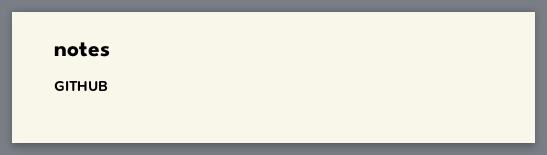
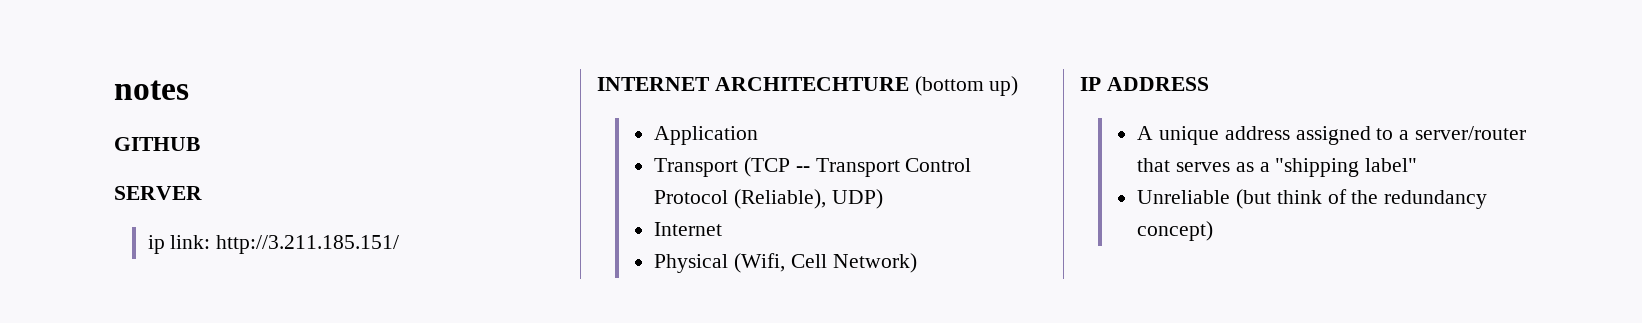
+ SERVER
+ ip link: http://3.211.185.151/
+ INTERNET ARCHITECHTURE (bottom up)
+ Application
+ Transport (TCP -- Transport Control Protocol (Reliable), UDP)
+ Internet
+ Physical (Wifi, Cell Network)
+ IP ADDRESS
+ A unique address assigned to a server/router that serves as a "shipping label"
+ Unreliable (but think of the redundancy concept)

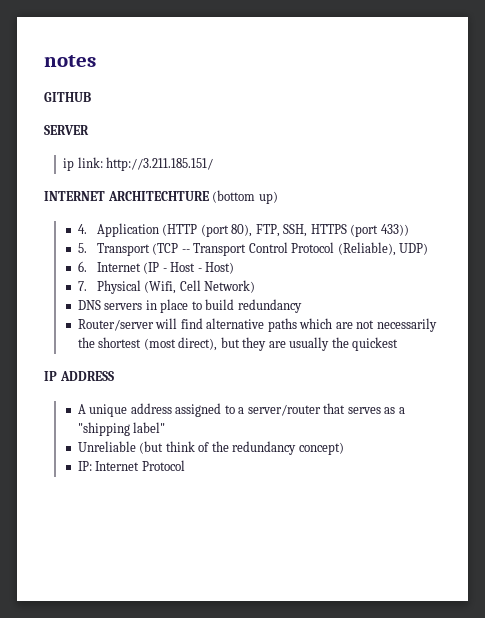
- Application
- Transport (TCP -- Transport Control Protocol (Reliable), UDP)
+ 4. Application (HTTP (port 80), FTP, SSH, HTTPS (port 433))
+ 5. Transport (TCP -- Transport Control Protocol (Reliable), UDP)
- Internet
- Physical (Wifi, Cell Network)
+ 6. Internet (IP - Host - Host)
+ 7. Physical (Wifi, Cell Network)
+ DNS servers in place to build redundancy
+ Router/server will find alternative paths which are not necessarily the shortest (most direct), but they are usually the quickest
+ IP: Internet Protocol

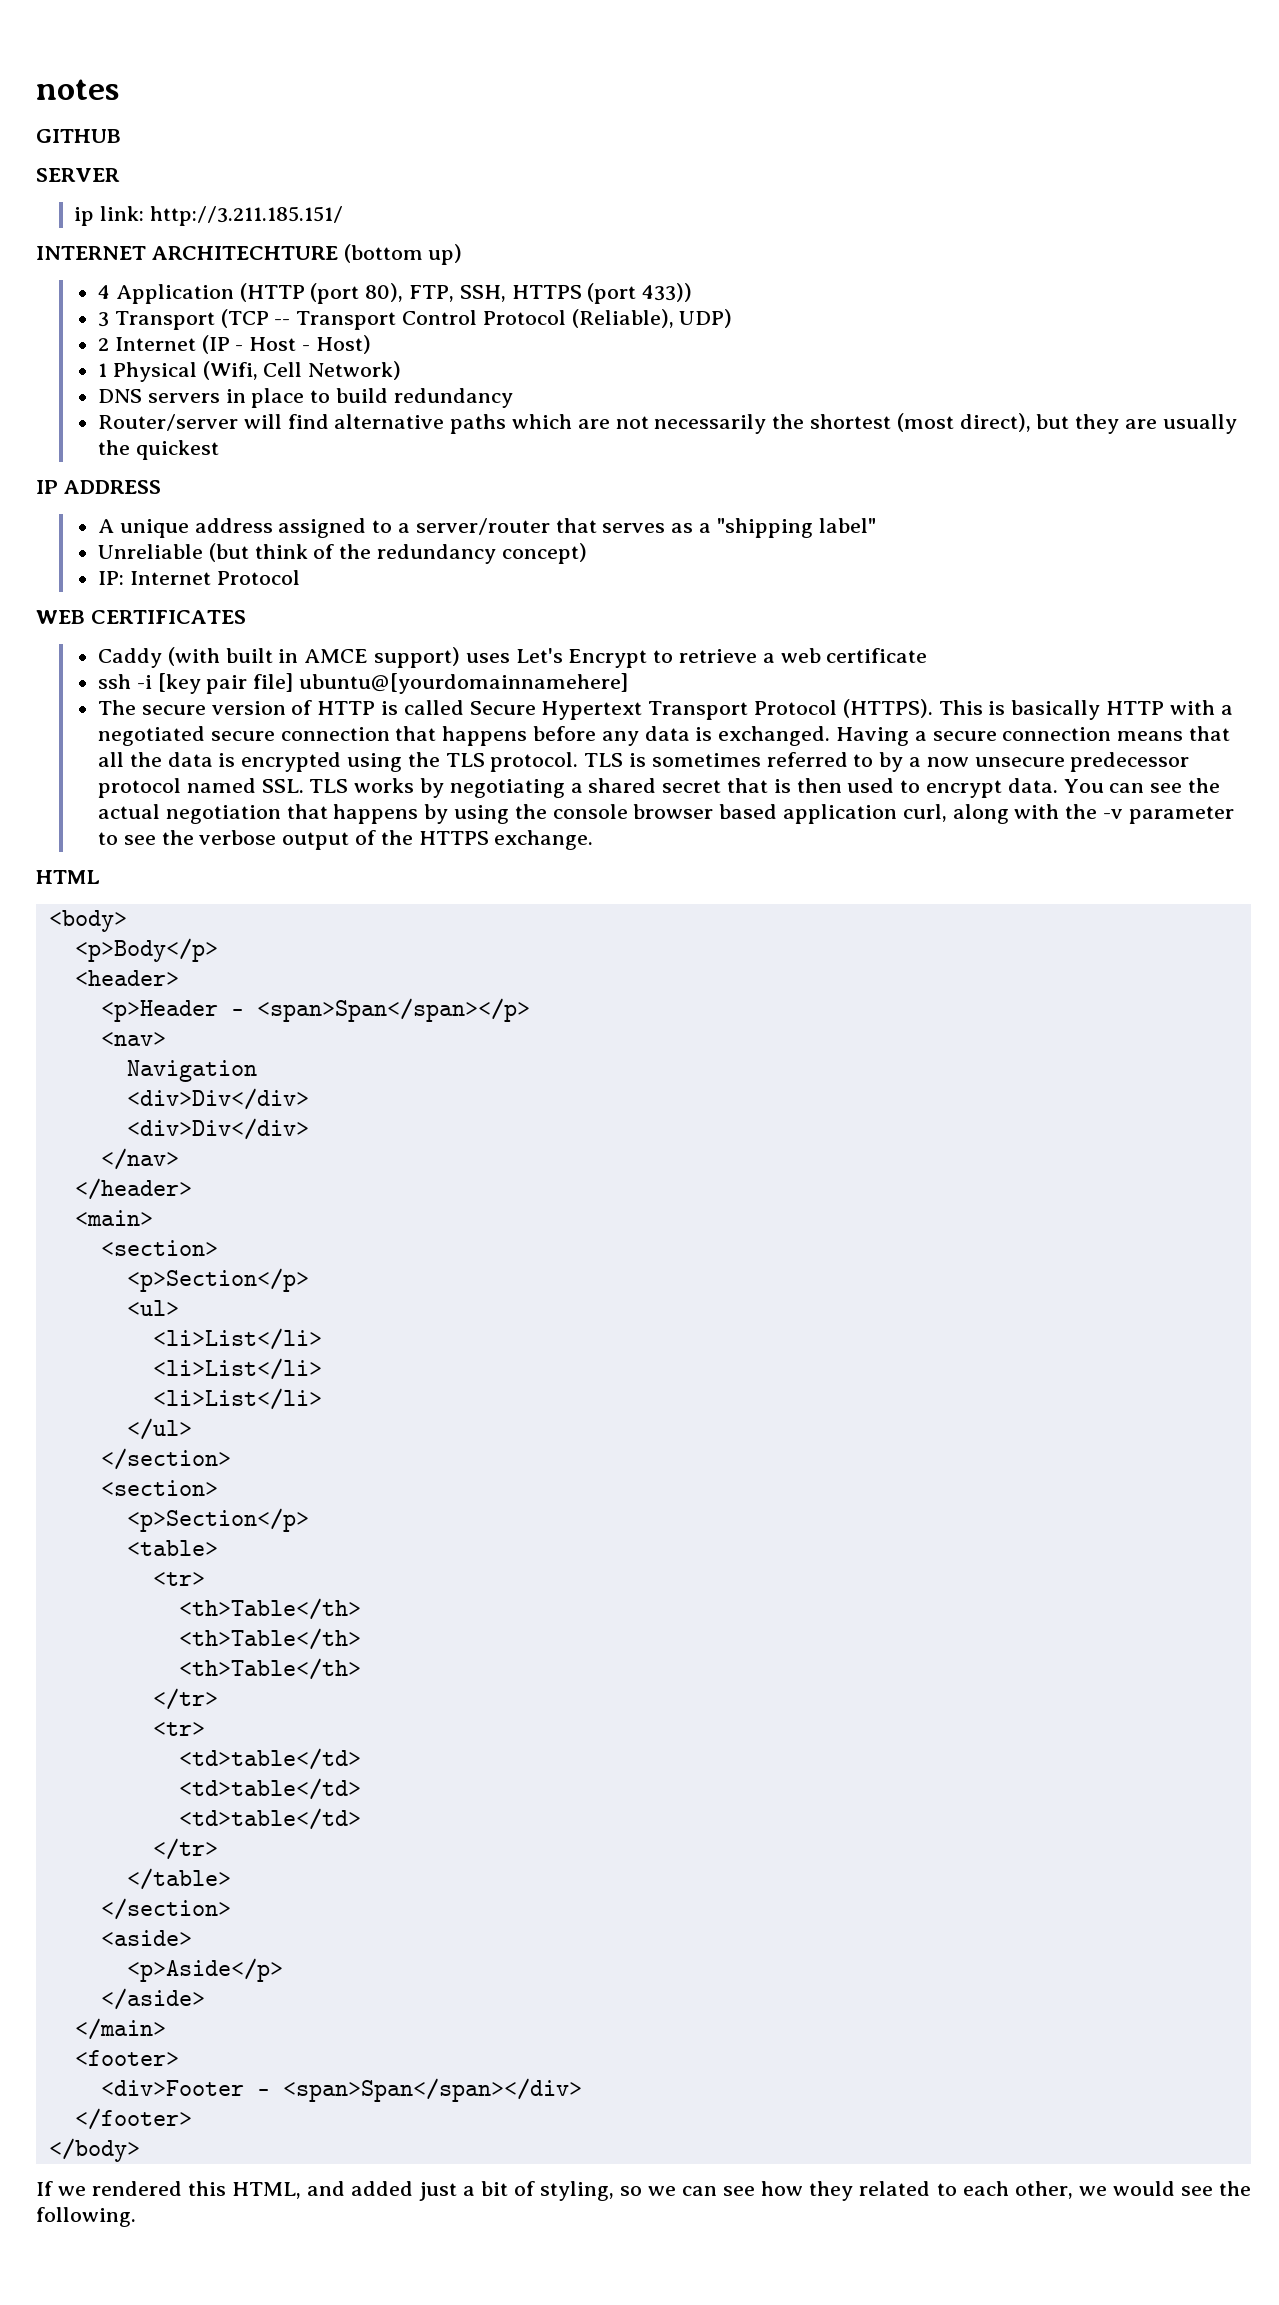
- 4. Application (HTTP (port 80), FTP, SSH, HTTPS (port 433))
+ 4 Application (HTTP (port 80), FTP, SSH, HTTPS (port 433))
- 5. Transport (TCP -- Transport Control Protocol (Reliable), UDP)
+ 3 Transport (TCP -- Transport Control Protocol (Reliable), UDP)
- 6. Internet (IP - Host - Host)
+ 2 Internet (IP - Host - Host)
- 7. Physical (Wifi, Cell Network)
+ 1 Physical (Wifi, Cell Network)
+ WEB CERTIFICATES
+ Caddy (with built in AMCE support) uses Let's Encrypt to retrieve a web certificate
+ ssh -i [key pair file] ubuntu@[yourdomainnamehere]
+ The secure version of HTTP is called Secure Hypertext Transport Protocol (HTTPS). This is basically HTTP with a negotiated secure connection that happens before any data is exchanged. Having a secure connection means that all the data is encrypted using the TLS protocol. TLS is sometimes referred to by a now unsecure predecessor protocol named SSL. TLS works by negotiating a shared secret that is then used to encrypt data. You can see the actual negotiation that happens by using the console browser based application curl, along with the -v parameter to see the verbose output of the HTTPS exchange.
+ HTML
+ <body>
+ <p>Body</p>
+ <header>
+ <p>Header - <span>Span</span></p>
+ <nav>
+ Navigation
+ <div>Div</div>
+ <div>Div</div>
+ </nav>
+ </header>
+ <main>
+ <section>
+ <p>Section</p>
+ <ul>
+ <li>List</li>
+ <li>List</li>
+ <li>List</li>
+ </ul>
+ </section>
+ <section>
+ <p>Section</p>
+ <table>
+ <tr>
+ <th>Table</th>
+ <th>Table</th>
+ <th>Table</th>
+ </tr>
+ <tr>
+ <td>table</td>
+ <td>table</td>
+ <td>table</td>
+ </tr>
+ </table>
+ </section>
+ <aside>
+ <p>Aside</p>
+ </aside>
+ </main>
+ <footer>
+ <div>Footer - <span>Span</span></div>
+ </footer>
+ </body>
+ If we rendered this HTML, and added just a bit of styling, so we can see how they related to each other, we would see the following.

